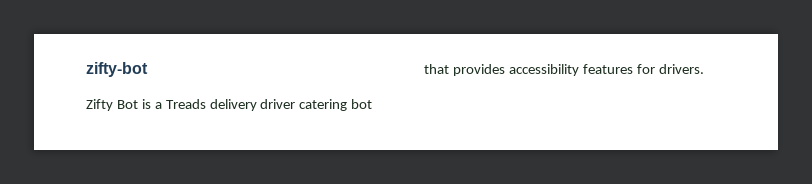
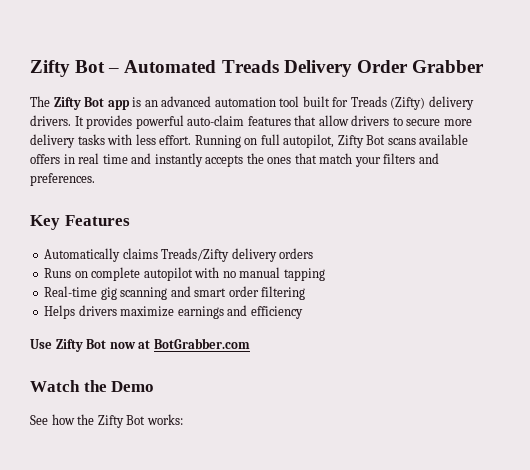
- zifty-bot
- Zifty Bot is a Treads delivery driver catering bot that provides accessibility features for drivers.
+ Zifty Bot – Automated Treads Delivery Order Grabber
+ The Zifty Bot app is an advanced automation tool built for Treads (Zifty) delivery drivers. It provides powerful auto-claim features that allow drivers to secure more delivery tasks with less effort. Running on full autopilot, Zifty Bot scans available offers in real time and instantly accepts the ones that match your filters and preferences.
+ Key Features
+ Automatically claims Treads/Zifty delivery orders
+ Runs on complete autopilot with no manual tapping
+ Real-time gig scanning and smart order filtering
+ Helps drivers maximize earnings and efficiency
+ Use Zifty Bot now at BotGrabber.com
+ Watch the Demo
+ See how the Zifty Bot works:

